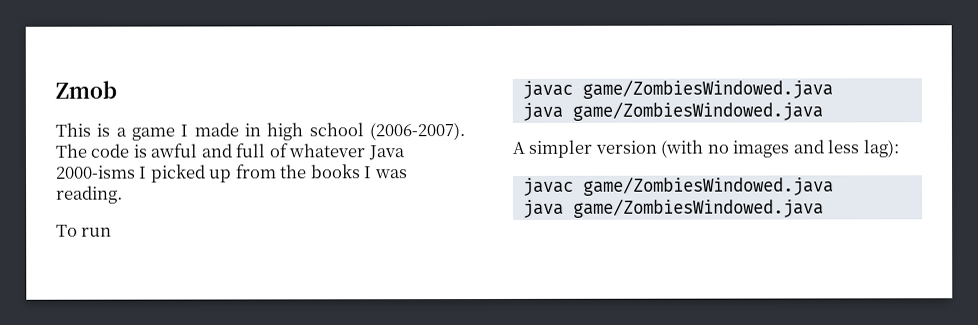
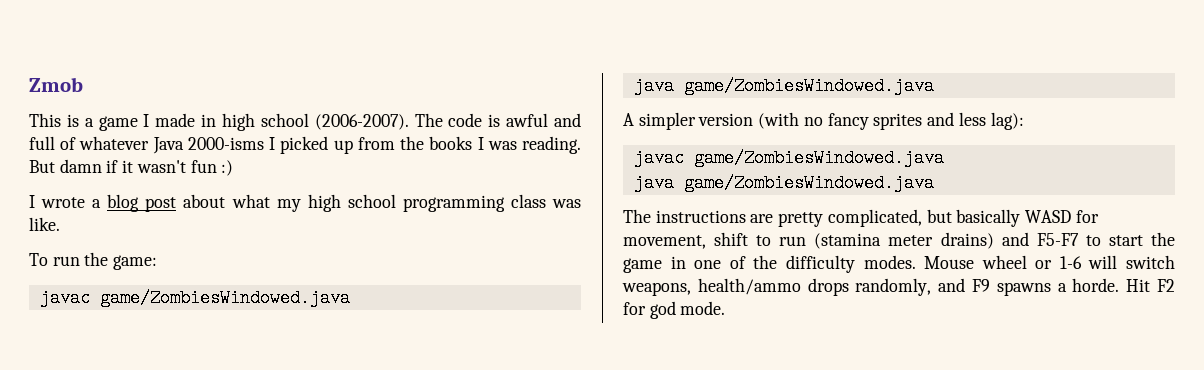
+ But damn if it wasn't fun :)
+ I wrote a blog post about what my high school programming class was like.
- To run
+ To run the game:
- A simpler version (with no images and less lag):
+ A simpler version (with no fancy sprites and less lag):
+ The instructions are pretty complicated, but basically WASD for movement, shift to run (stamina meter drains) and F5-F7 to start the game in one of the difficulty modes. Mouse wheel or 1-6 will switch weapons, health/ammo drops randomly, and F9 spawns a horde. Hit F2 for god mode.

